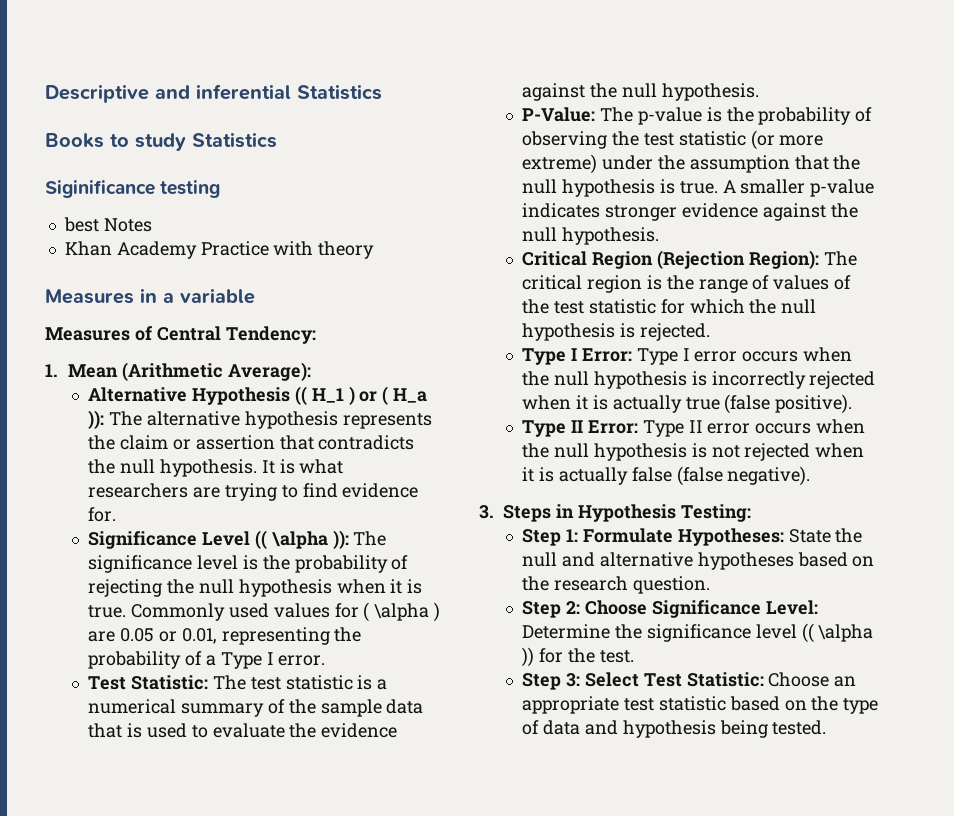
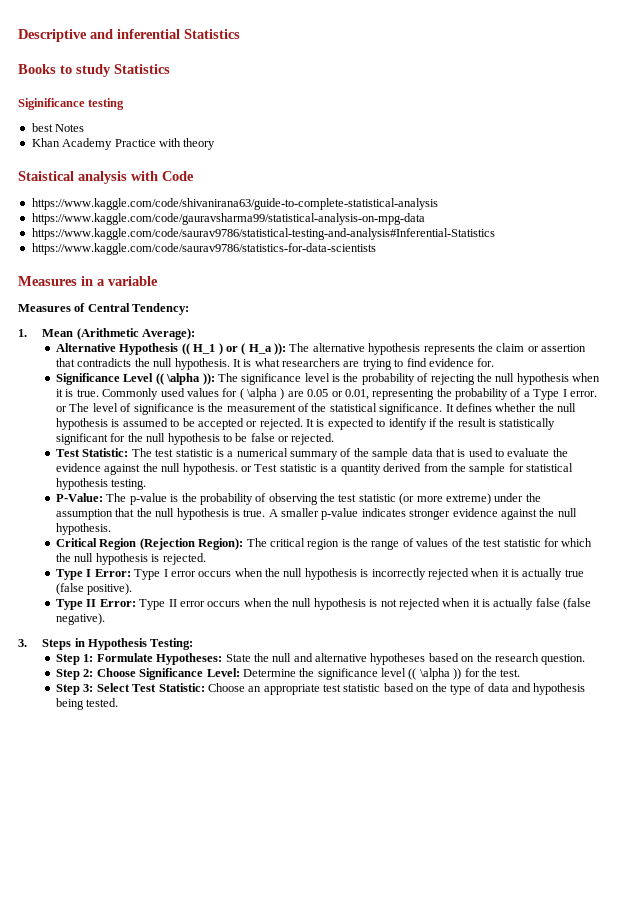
+ Staistical analysis with Code
+ https://www.kaggle.com/code/shivanirana63/guide-to-complete-statistical-analysis
+ https://www.kaggle.com/code/gauravsharma99/statistical-analysis-on-mpg-data
+ https://www.kaggle.com/code/saurav9786/statistical-testing-and-analysis#Inferential-Statistics
+ https://www.kaggle.com/code/saurav9786/statistics-for-data-scientists
- Commonly used values for ( \alpha ) are 0.05 or 0.01, representing the probability of a Type I error.
+ Commonly used values for ( \alpha ) are 0.05 or 0.01, representing the probability of a Type I error. or The level of significance is the measurement of the statistical significance. It defines whether the null hypothesis is assumed to be accepted or rejected. It is expected to identify if the result is statistically significant for the null hypothesis to be false or rejected.
- Test Statistic: The test statistic is a numerical summary of the sample data that is used to evaluate the evidence against the null hypothesis.
+ Test Statistic: The test statistic is a numerical summary of the sample data that is used to evaluate the evidence against the null hypothesis. or Test statistic is a quantity derived from the sample for statistical hypothesis testing.

